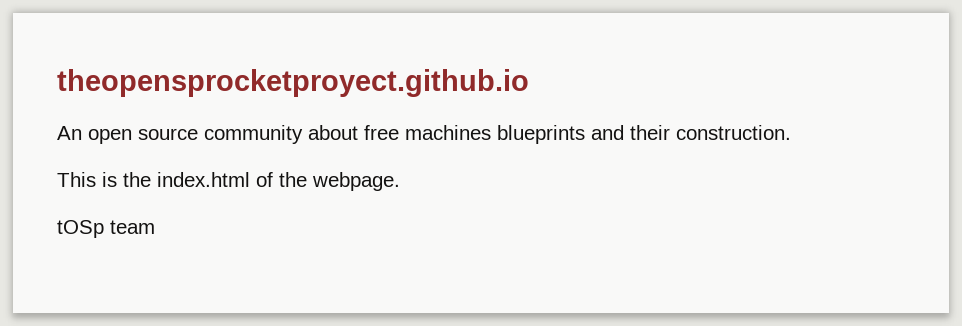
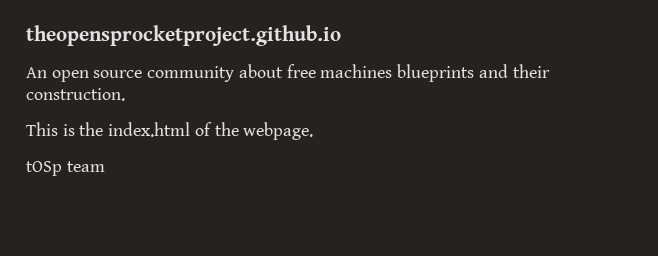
- theopensprocketproyect.github.io
+ theopensprocketproject.github.io

